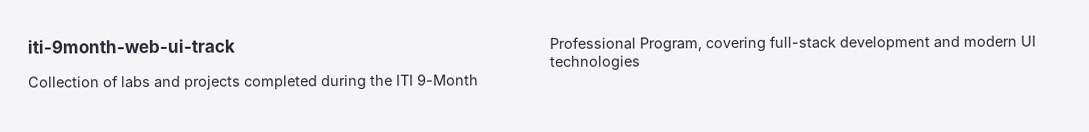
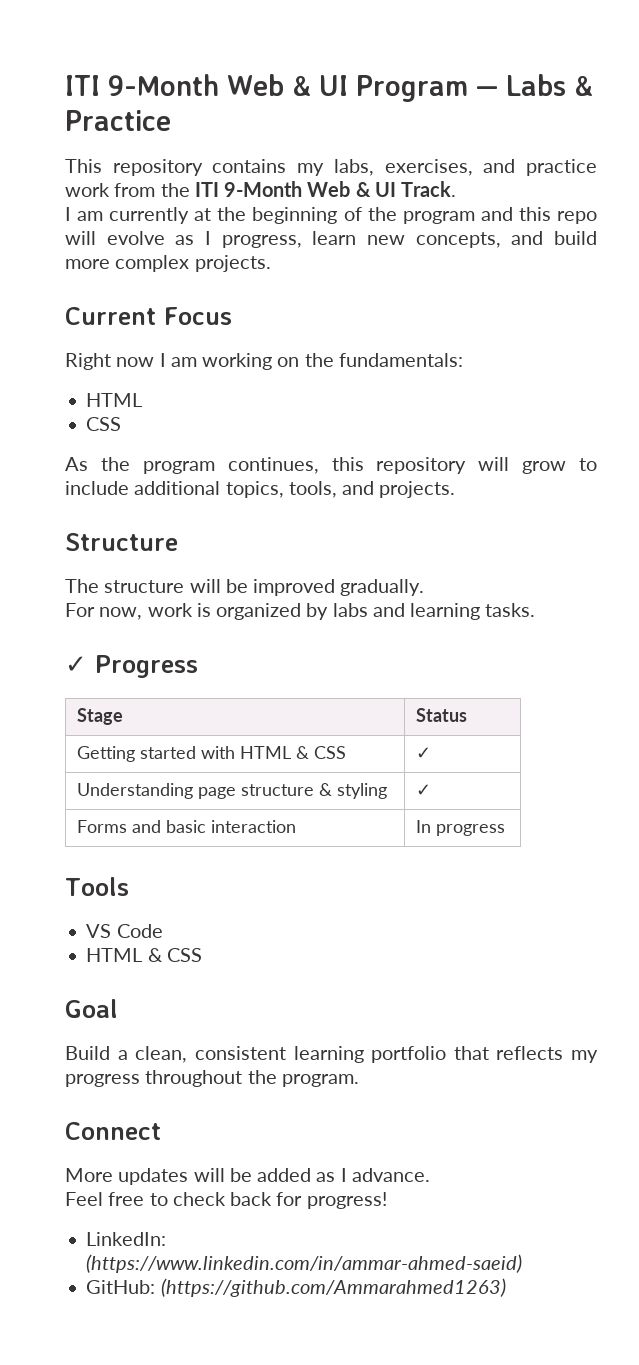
- iti-9month-web-ui-track
- Collection of labs and projects completed during the ITI 9-Month Professional Program, covering full-stack development and modern UI technologies
+ ITI 9-Month Web & UI Program — Labs & Practice
+ This repository contains my labs, exercises, and practice work from the ITI 9-Month Web & UI Track.
+ I am currently at the beginning of the program and this repo will evolve as I progress, learn new concepts, and build more complex projects.
+ Current Focus
+ Right now I am working on the fundamentals:
+ HTML
+ CSS
+ As the program continues, this repository will grow to include additional topics, tools, and projects.
+ Structure
+ The structure will be improved gradually.
+ For now, work is organized by labs and learning tasks.
+ ✓ Progress
+ Stage | Status
+ Getting started with HTML & CSS | ✓
+ Understanding page structure & styling | ✓
+ Forms and basic interaction | In progress
+ Tools
+ VS Code
+ HTML & CSS
+ Goal
+ Build a clean, consistent learning portfolio that reflects my progress throughout the program.
+ Connect
+ More updates will be added as I advance.
+ Feel free to check back for progress!
+ LinkedIn: (https://www.linkedin.com/in/ammar-ahmed-saeid)
+ GitHub: (https://github.com/Ammarahmed1263)

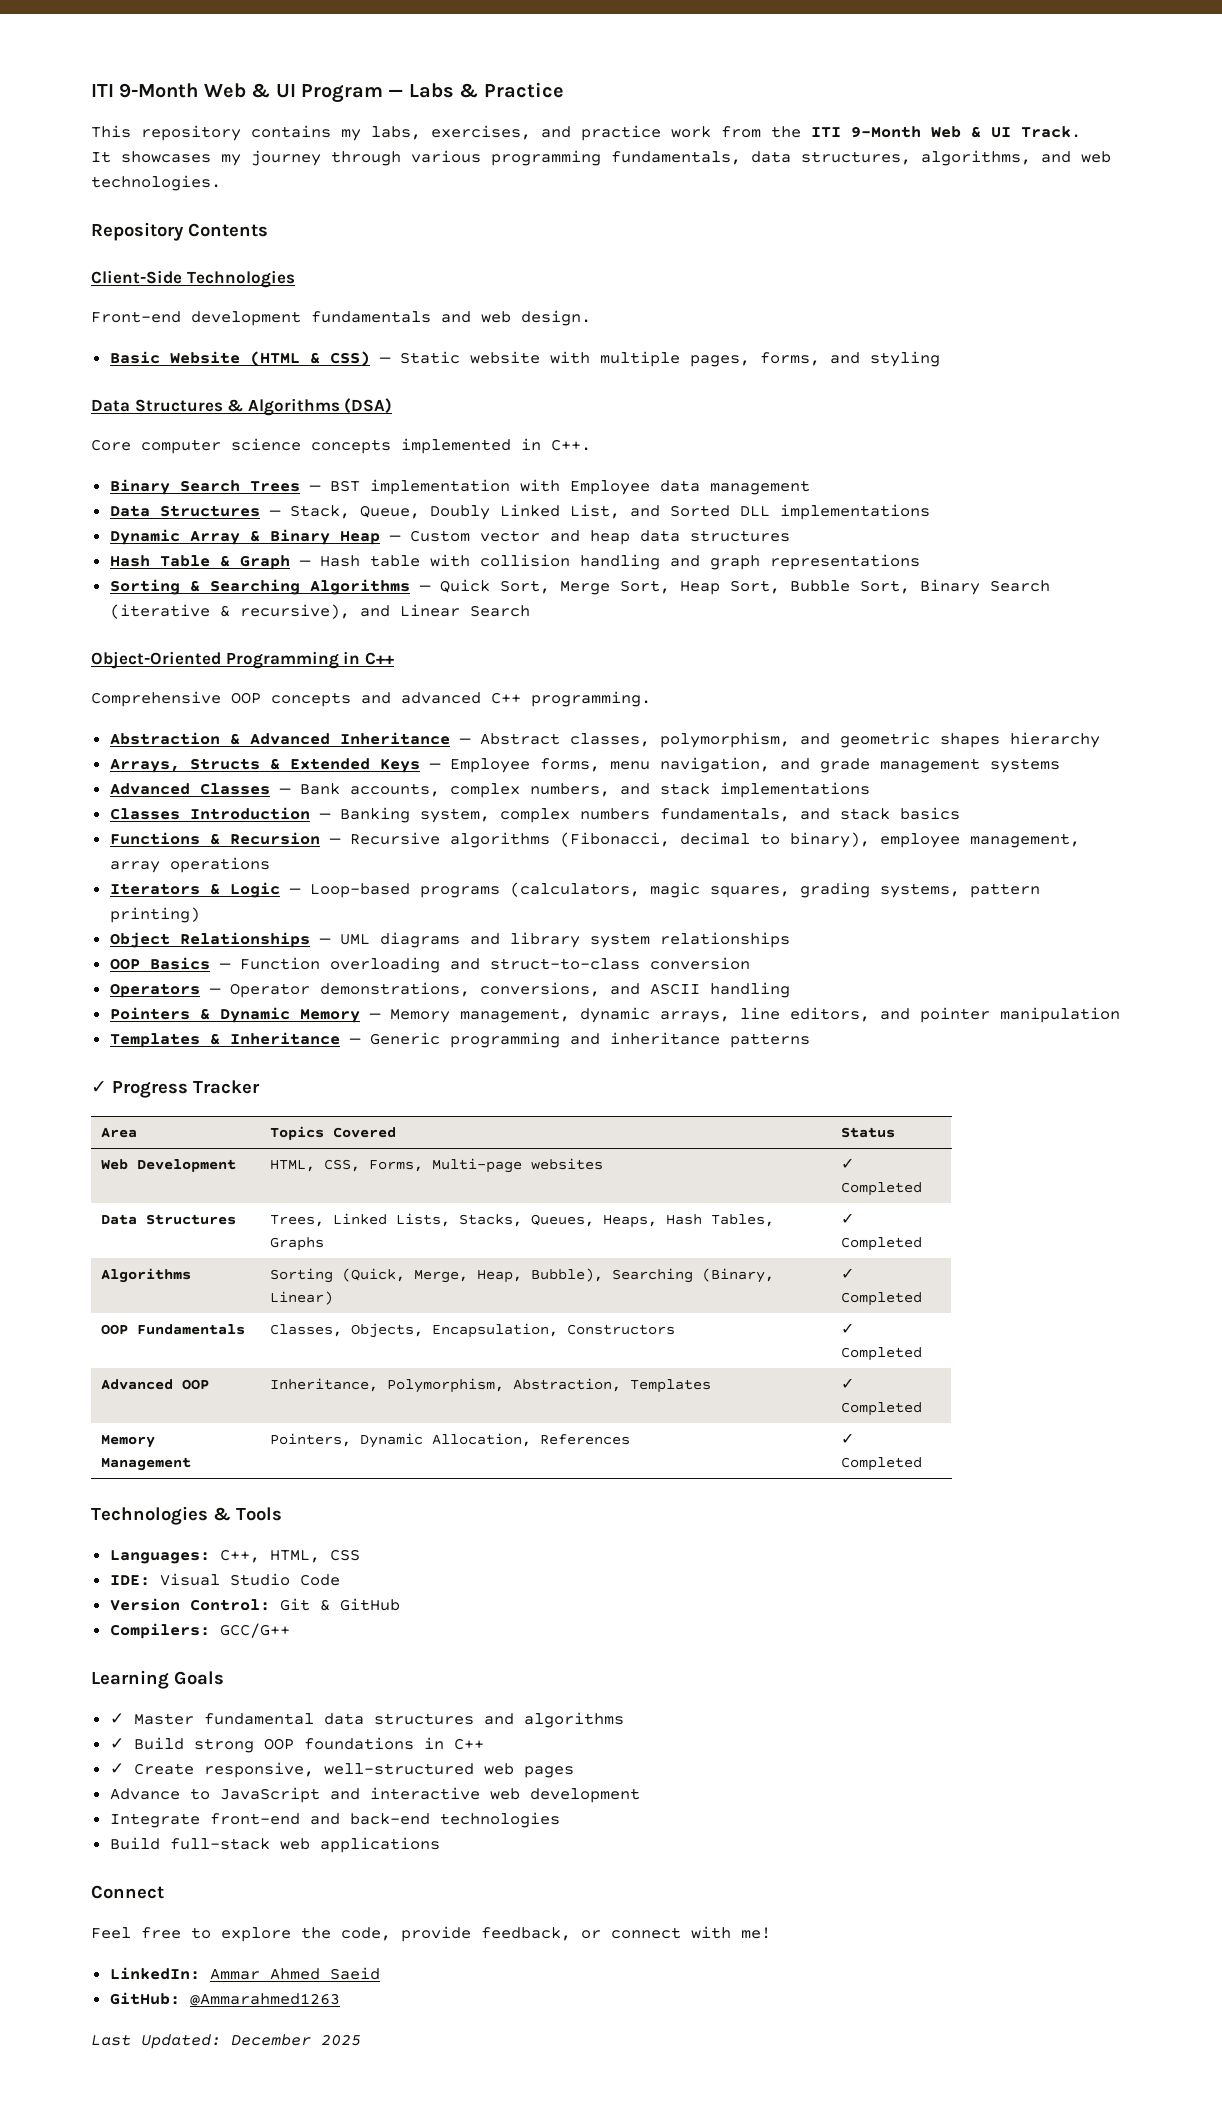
- I am currently at the beginning of the program and this repo will evolve as I progress, learn new concepts, and build more complex projects.
- Current Focus
- Right now I am working on the fundamentals:
- HTML
- CSS
- As the program continues, this repository will grow to include additional topics, tools, and projects.
- Structure
- The structure will be improved gradually.
- For now, work is organized by labs and learning tasks.
- ✓ Progress
- Stage | Status
- Getting started with HTML & CSS | ✓
- Understanding page structure & styling | ✓
- Forms and basic interaction | In progress
- Tools
- VS Code
- HTML & CSS
- Goal
- Build a clean, consistent learning portfolio that reflects my progress throughout the program.
+ It showcases my journey through various programming fundamentals, data structures, algorithms, and web technologies.
+ Repository Contents
+ Client-Side Technologies
+ Front-end development fundamentals and web design.
+ Basic Website (HTML & CSS) — Static website with multiple pages, forms, and styling
+ Data Structures & Algorithms (DSA)
+ Core computer science concepts implemented in C++.
+ Binary Search Trees — BST implementation with Employee data management
+ Data Structures — Stack, Queue, Doubly Linked List, and Sorted DLL implementations
+ Dynamic Array & Binary Heap — Custom vector and heap data structures
+ Hash Table & Graph — Hash table with collision handling and graph representations
+ Sorting & Searching Algorithms — Quick Sort, Merge Sort, Heap Sort, Bubble Sort, Binary Search (iterative & recursive), and Linear Search
+ Object-Oriented Programming in C++
+ Comprehensive OOP concepts and advanced C++ programming.
+ Abstraction & Advanced Inheritance — Abstract classes, polymorphism, and geometric shapes hierarchy
+ Arrays, Structs & Extended Keys — Employee forms, menu navigation, and grade management systems
+ Advanced Classes — Bank accounts, complex numbers, and stack implementations
+ Classes Introduction — Banking system, complex numbers fundamentals, and stack basics
+ Functions & Recursion — Recursive algorithms (Fibonacci, decimal to binary), employee management, array operations
+ Iterators & Logic — Loop-based programs (calculators, magic squares, grading systems, pattern printing)
+ Object Relationships — UML diagrams and library system relationships
+ OOP Basics — Function overloading and struct-to-class conversion
+ Operators — Operator demonstrations, conversions, and ASCII handling
+ Pointers & Dynamic Memory — Memory management, dynamic arrays, line editors, and pointer manipulation
+ Templates & Inheritance — Generic programming and inheritance patterns
+ ✓ Progress Tracker
+ Area | Topics Covered | Status
+ Web Development | HTML, CSS, Forms, Multi-page websites | ✓ Completed
+ Data Structures | Trees, Linked Lists, Stacks, Queues, Heaps, Hash Tables, Graphs | ✓ Completed
+ Algorithms | Sorting (Quick, Merge, Heap, Bubble), Searching (Binary, Linear) | ✓ Completed
+ OOP Fundamentals | Classes, Objects, Encapsulation, Constructors | ✓ Completed
+ Advanced OOP | Inheritance, Polymorphism, Abstraction, Templates | ✓ Completed
+ Memory Management | Pointers, Dynamic Allocation, References | ✓ Completed
+ Technologies & Tools
+ Languages: C++, HTML, CSS
+ IDE: Visual Studio Code
+ Version Control: Git & GitHub
+ Compilers: GCC/G++
+ Learning Goals
+ ✓ Master fundamental data structures and algorithms
+ ✓ Build strong OOP foundations in C++
+ ✓ Create responsive, well-structured web pages
+ Advance to JavaScript and interactive web development
+ Integrate front-end and back-end technologies
+ Build full-stack web applications
  Connect
- More updates will be added as I advance.
- Feel free to check back for progress!
- LinkedIn: (https://www.linkedin.com/in/ammar-ahmed-saeid)
- GitHub: (https://github.com/Ammarahmed1263)
+ Feel free to explore the code, provide feedback, or connect with me!
+ LinkedIn: Ammar Ahmed Saeid
+ GitHub: @Ammarahmed1263
+ Last Updated: December 2025

